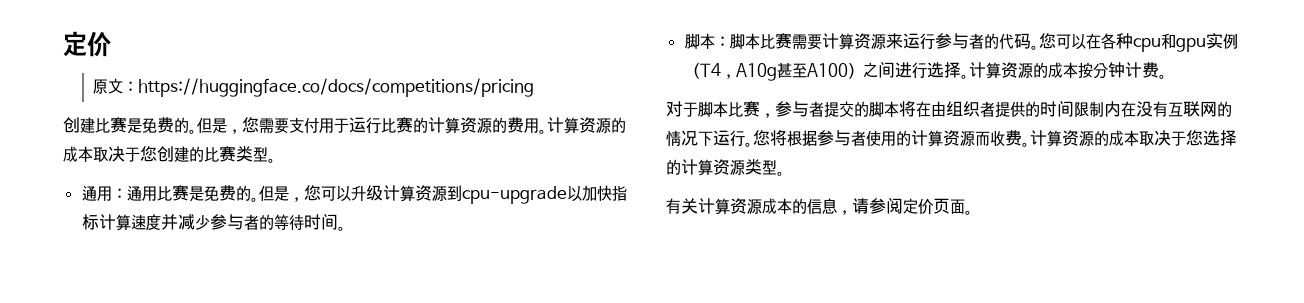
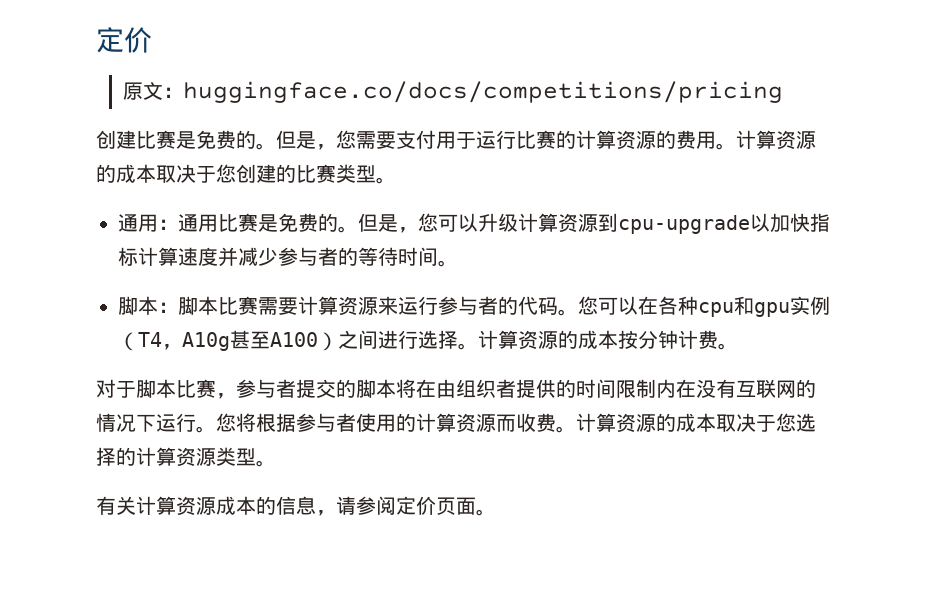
- 原文：https://huggingface.co/docs/competitions/pricing
+ 原文：huggingface.co/docs/competitions/pricing

